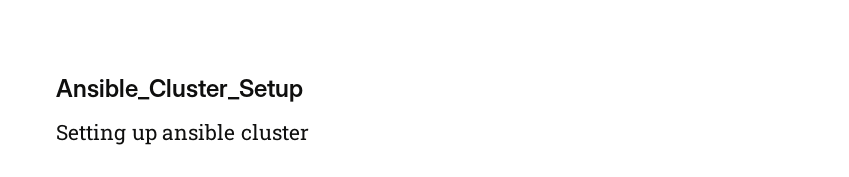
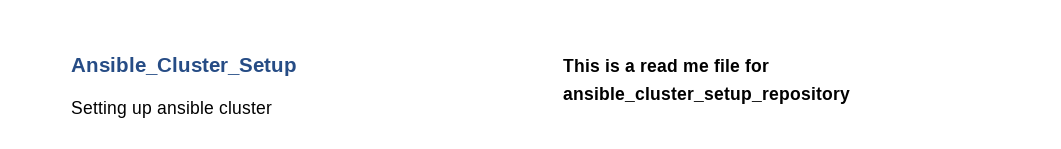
+ This is a read me file for ansible_cluster_setup_repository

